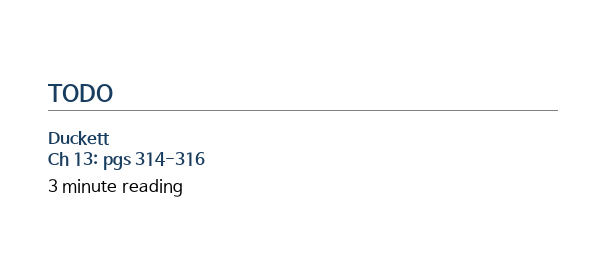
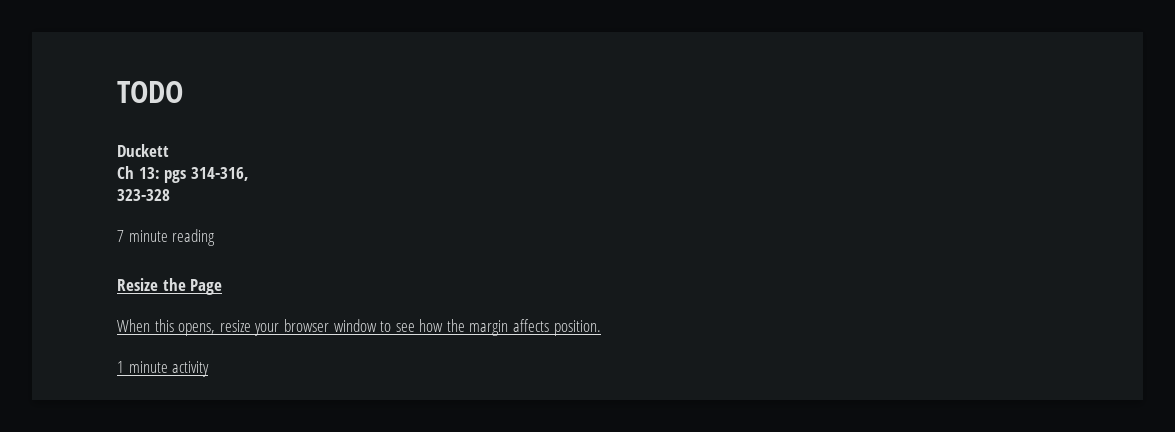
- Ch 13: pgs 314-316
- 3 minute reading
+ Ch 13: pgs 314-316,
+ 323-328
+ 7 minute reading
+ Resize the Page
+ When this opens, resize your browser window to see how the margin affects position.
+ 1 minute activity

